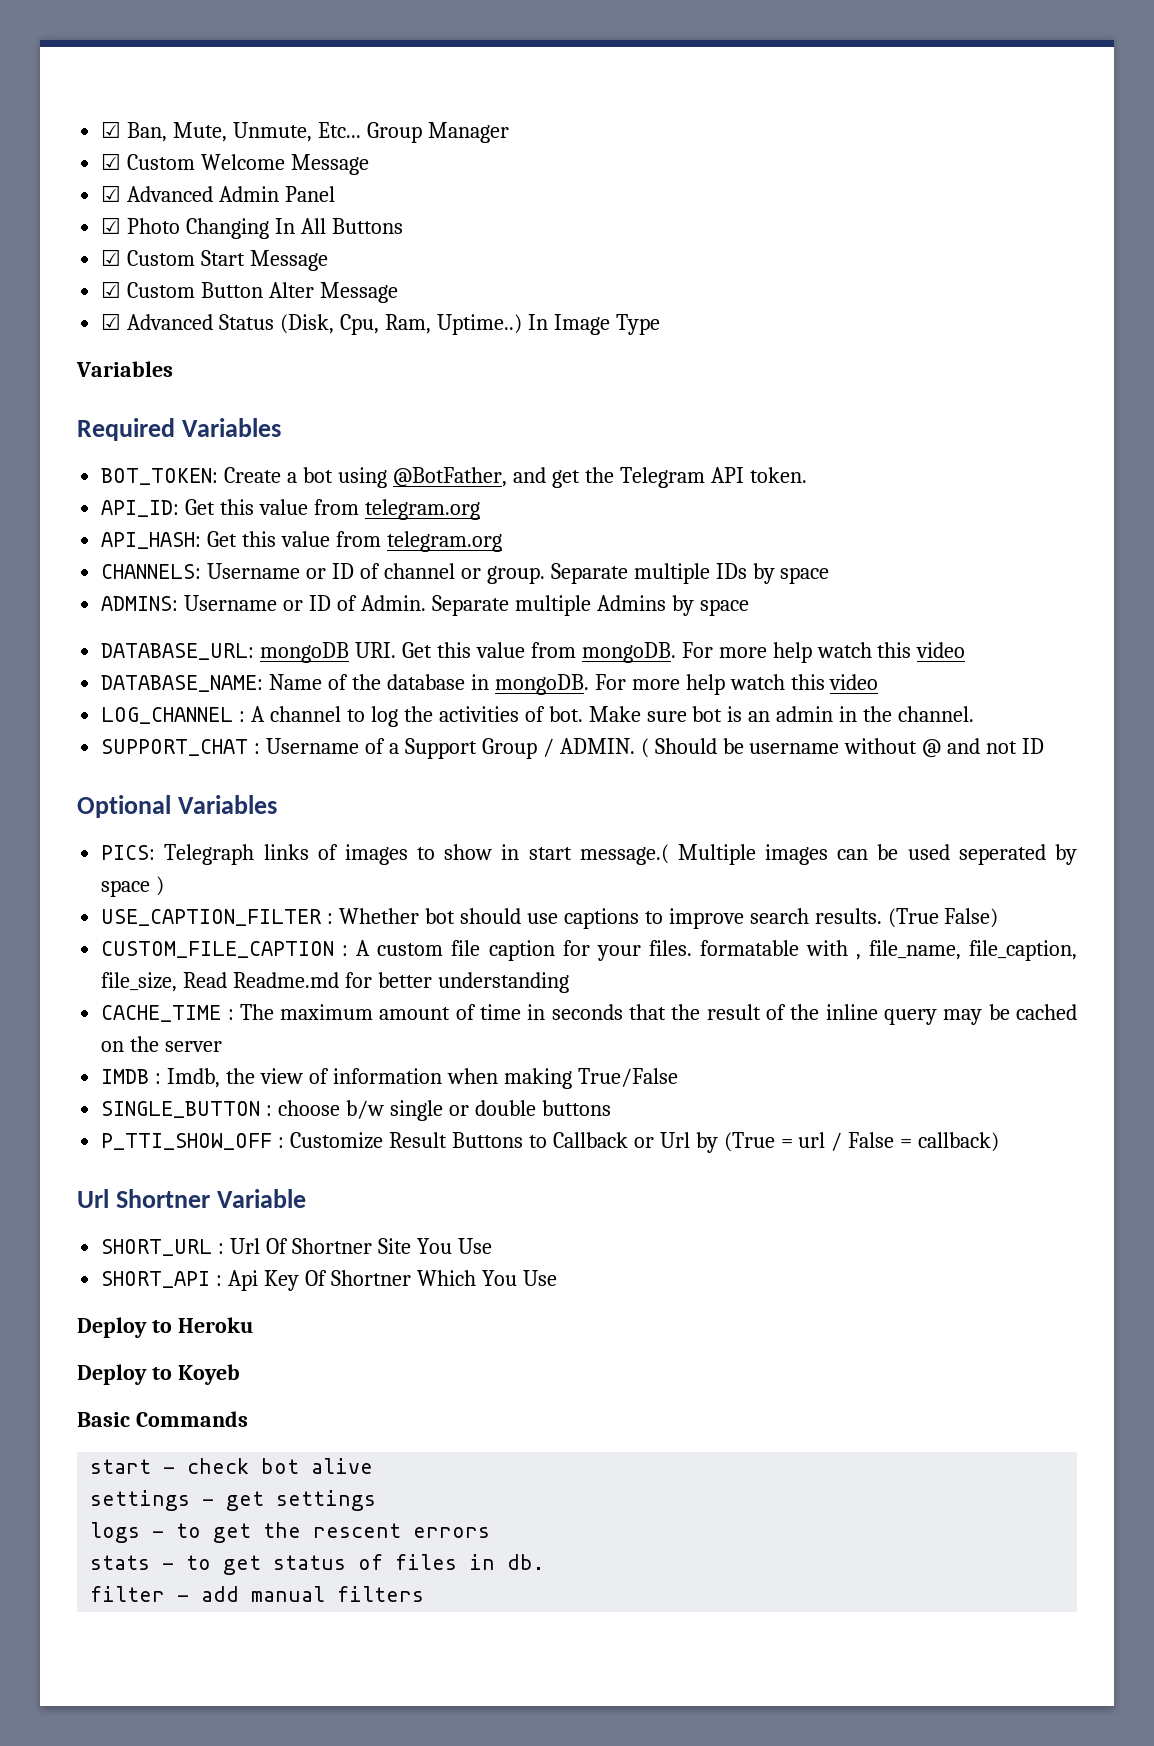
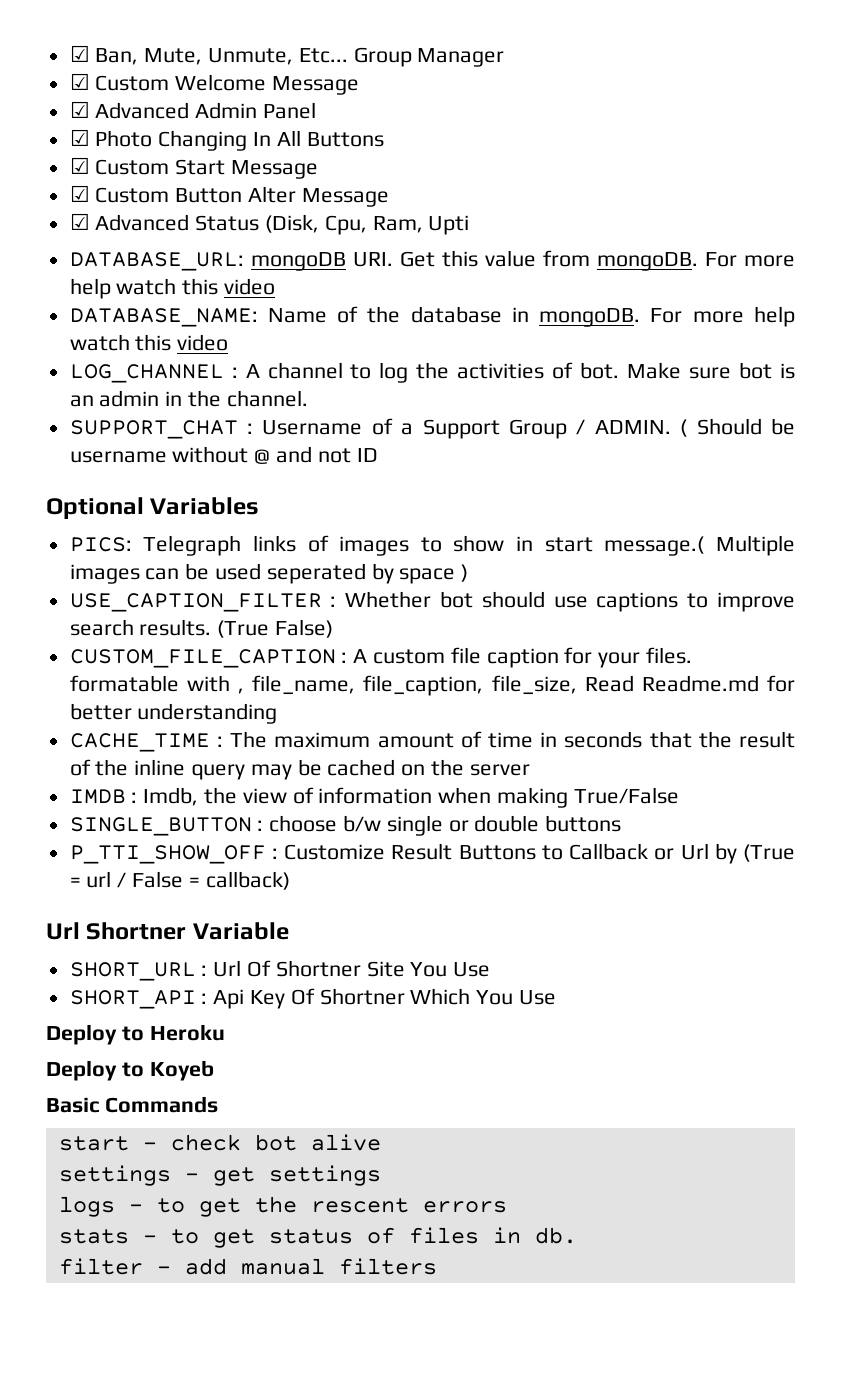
- ☑ Advanced Status (Disk, Cpu, Ram, Uptime..) In Image Type
- Variables
- Required Variables
- BOT_TOKEN: Create a bot using @BotFather, and get the Telegram API token.
- API_ID: Get this value from telegram.org
- API_HASH: Get this value from telegram.org
- CHANNELS: Username or ID of channel or group. Separate multiple IDs by space
- ADMINS: Username or ID of Admin. Separate multiple Admins by space
+ ☑ Advanced Status (Disk, Cpu, Ram, Upti

